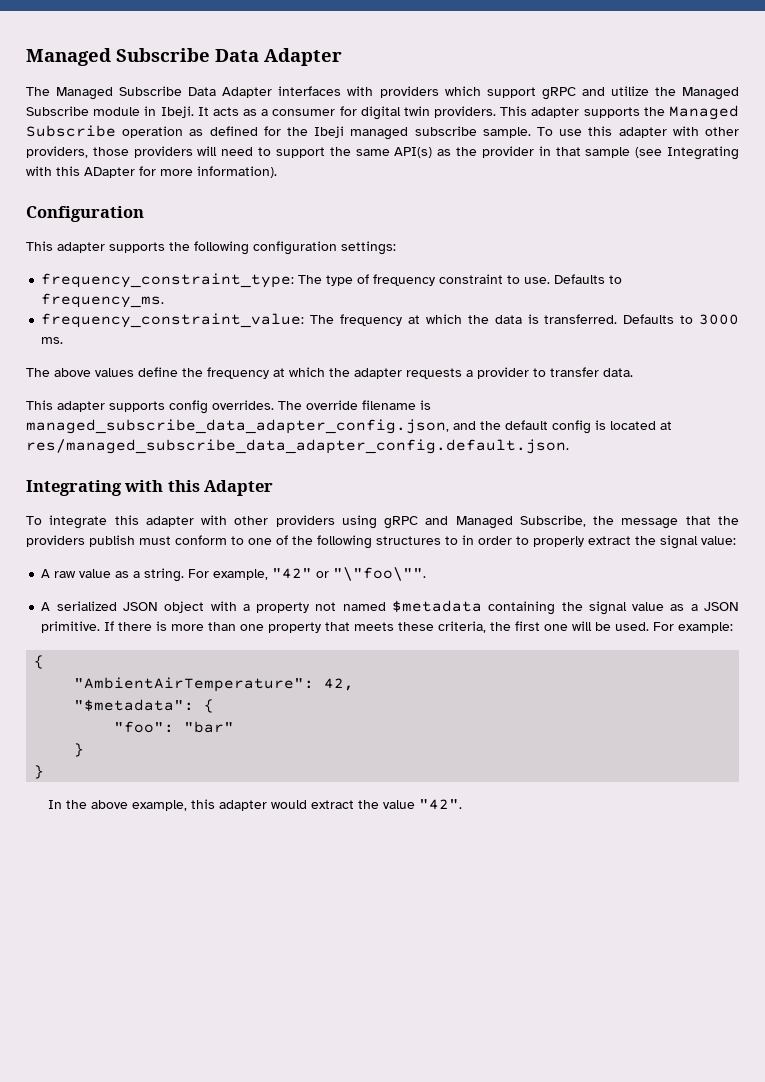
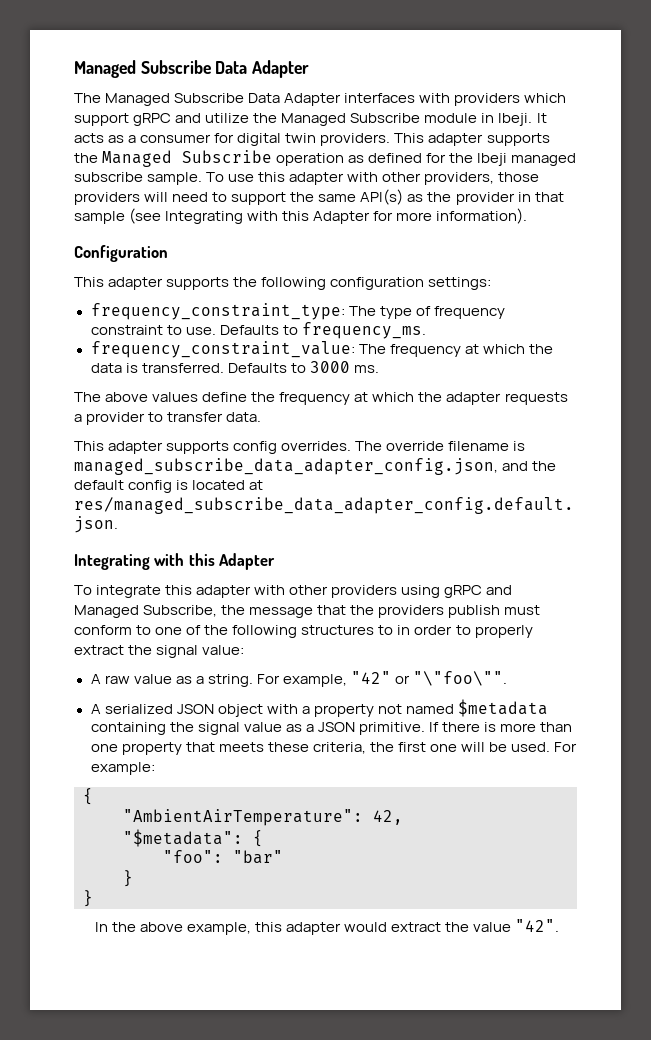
- To use this adapter with other providers, those providers will need to support the same API(s) as the provider in that sample (see Integrating with this ADapter for more information).
+ To use this adapter with other providers, those providers will need to support the same API(s) as the provider in that sample (see Integrating with this Adapter for more information).

